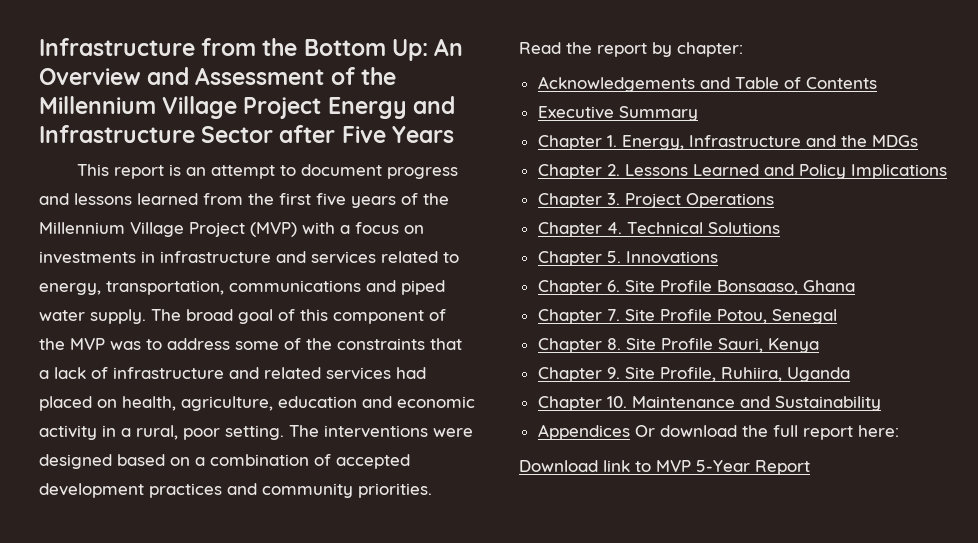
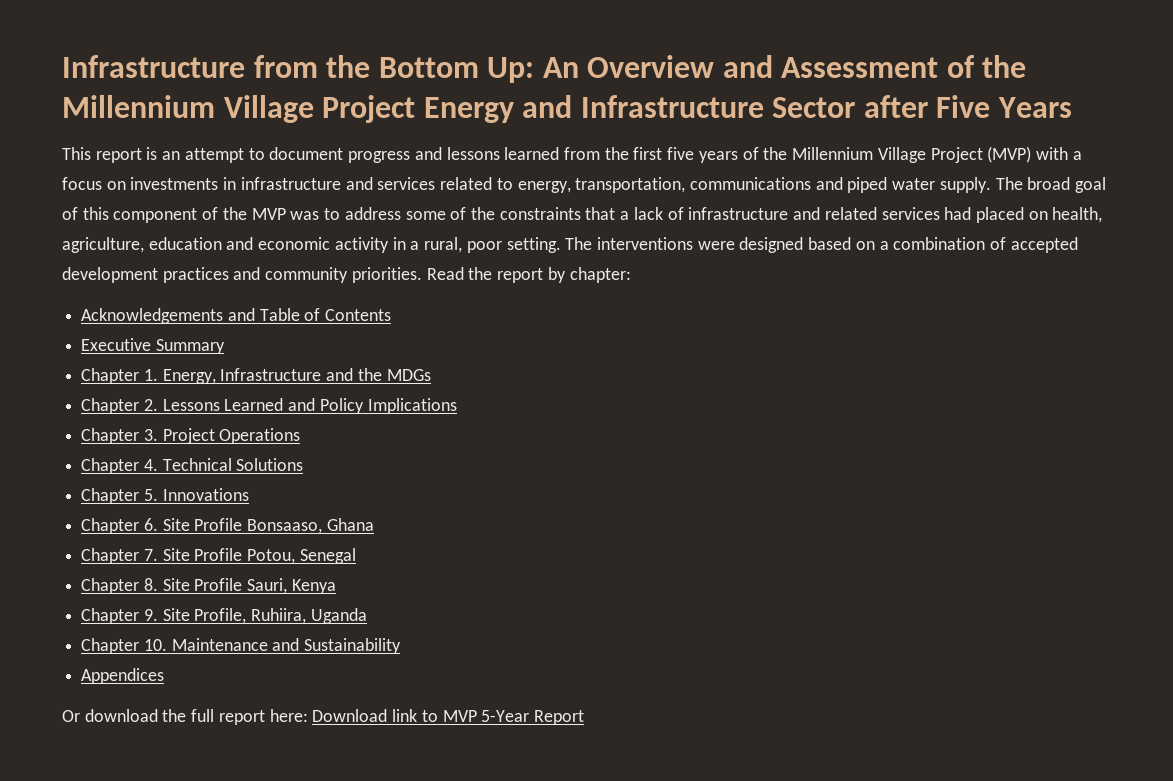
- Appendices Or download the full report here:
- Download link to MVP 5-Year Report
+ Appendices
+ Or download the full report here: Download link to MVP 5-Year Report

